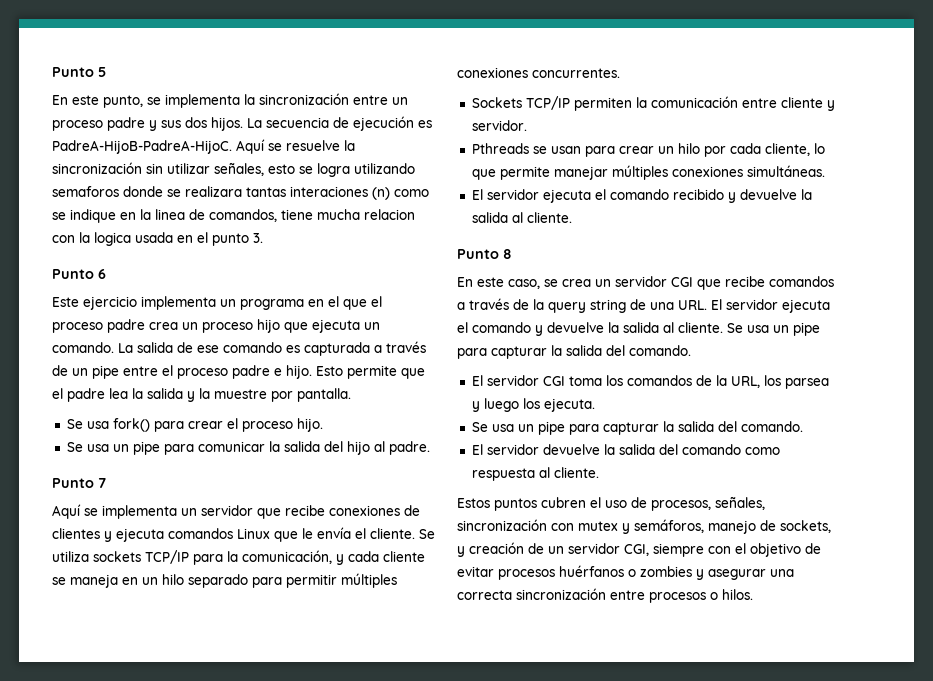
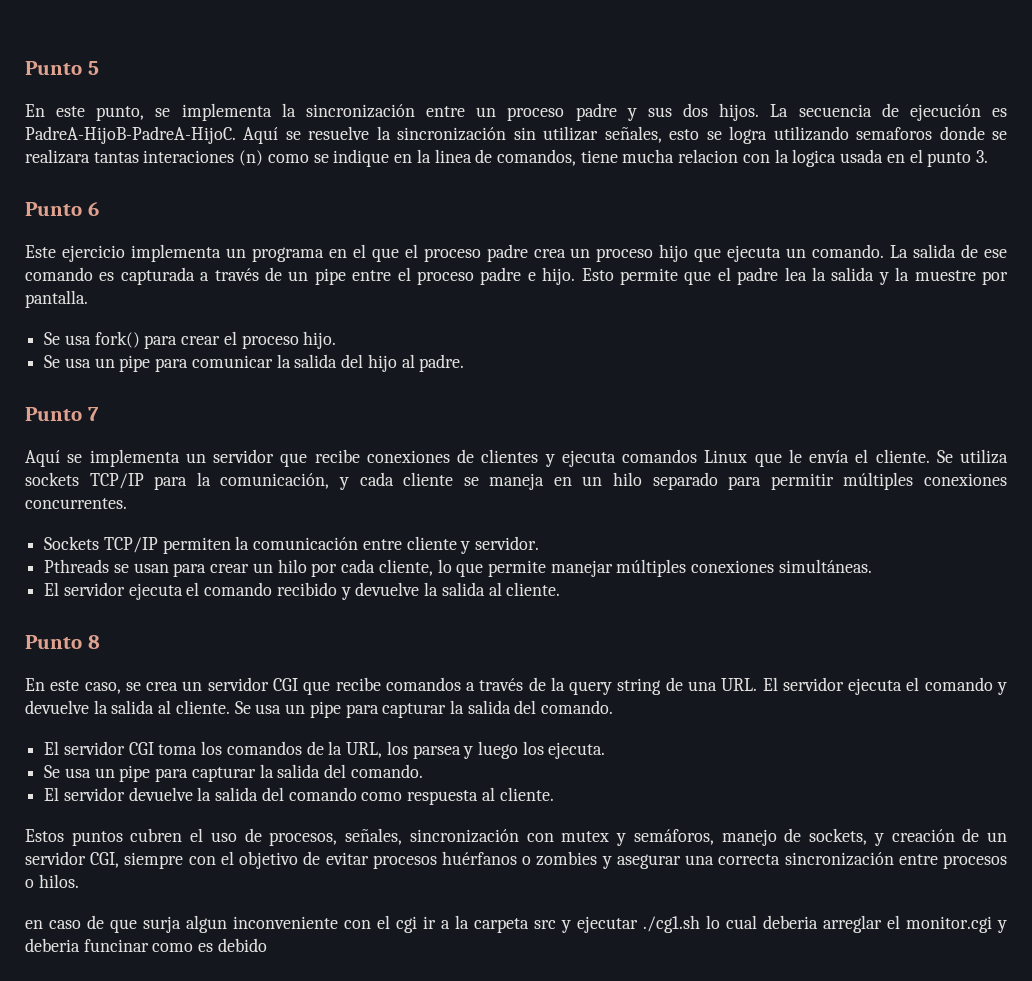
+ en caso de que surja algun inconveniente con el cgi ir a la carpeta src y ejecutar ./cg1.sh lo cual deberia arreglar el monitor.cgi y deberia funcinar como es debido

